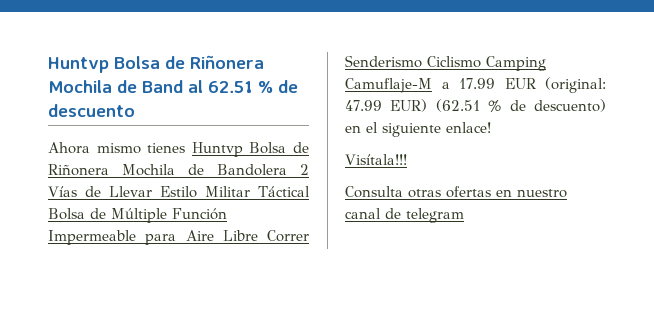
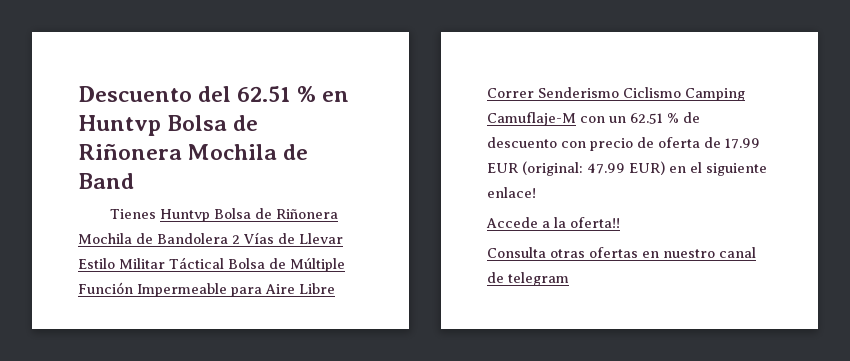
- Huntvp Bolsa de Riñonera Mochila de Band al 62.51 % de descuento
- Ahora mismo tienes Huntvp Bolsa de Riñonera Mochila de Bandolera 2 Vías de Llevar Estilo Militar Táctical Bolsa de Múltiple Función Impermeable para Aire Libre Correr Senderismo Ciclismo Camping Camuflaje-M a 17.99 EUR (original: 47.99 EUR) (62.51 % de descuento) en el siguiente enlace!
+ Descuento del 62.51 % en Huntvp Bolsa de Riñonera Mochila de Band
+ Tienes Huntvp Bolsa de Riñonera Mochila de Bandolera 2 Vías de Llevar Estilo Militar Táctical Bolsa de Múltiple Función Impermeable para Aire Libre Correr Senderismo Ciclismo Camping Camuflaje-M con un 62.51 % de descuento con precio de oferta de 17.99 EUR (original: 47.99 EUR) en el siguiente enlace!
- Visítala!!!
+ Accede a la oferta!!

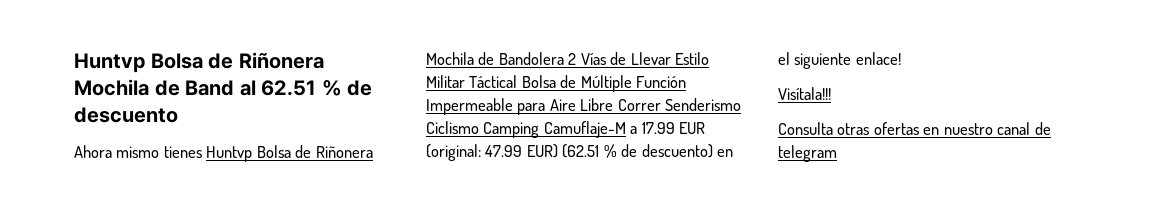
- Descuento del 62.51 % en Huntvp Bolsa de Riñonera Mochila de Band
- Tienes Huntvp Bolsa de Riñonera Mochila de Bandolera 2 Vías de Llevar Estilo Militar Táctical Bolsa de Múltiple Función Impermeable para Aire Libre Correr Senderismo Ciclismo Camping Camuflaje-M con un 62.51 % de descuento con precio de oferta de 17.99 EUR (original: 47.99 EUR) en el siguiente enlace!
+ Huntvp Bolsa de Riñonera Mochila de Band al 62.51 % de descuento
+ Ahora mismo tienes Huntvp Bolsa de Riñonera Mochila de Bandolera 2 Vías de Llevar Estilo Militar Táctical Bolsa de Múltiple Función Impermeable para Aire Libre Correr Senderismo Ciclismo Camping Camuflaje-M a 17.99 EUR (original: 47.99 EUR) (62.51 % de descuento) en el siguiente enlace!
- Accede a la oferta!!
+ Visítala!!!

